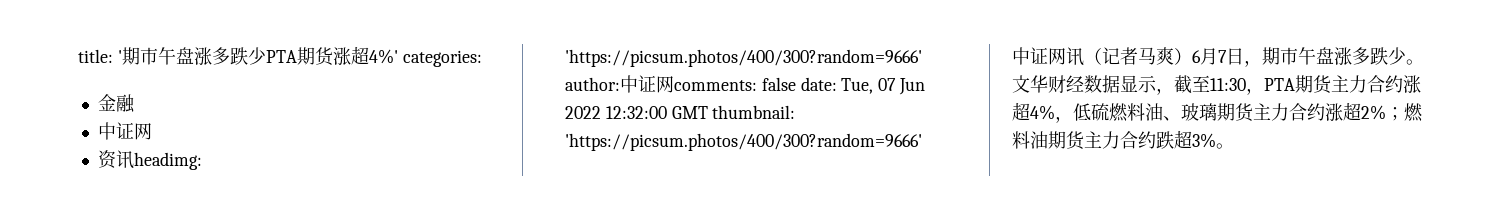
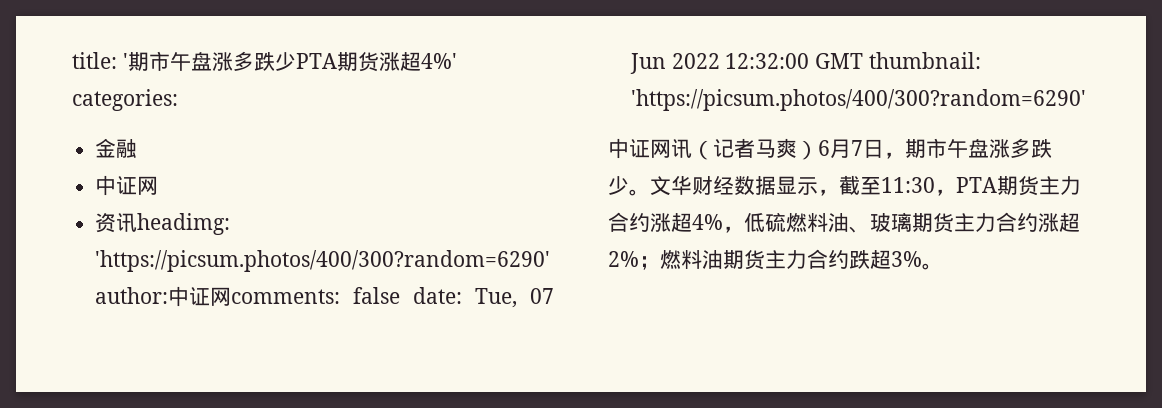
- 资讯headimg: 'https://picsum.photos/400/300?random=9666' author:中证网comments: false date: Tue, 07 Jun 2022 12:32:00 GMT thumbnail: 'https://picsum.photos/400/300?random=9666'
+ 资讯headimg: 'https://picsum.photos/400/300?random=6290' author:中证网comments: false date: Tue, 07 Jun 2022 12:32:00 GMT thumbnail: 'https://picsum.photos/400/300?random=6290'

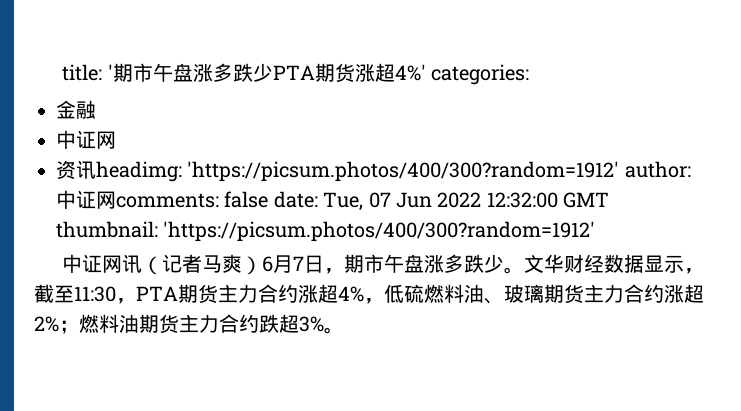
- 资讯headimg: 'https://picsum.photos/400/300?random=6290' author:中证网comments: false date: Tue, 07 Jun 2022 12:32:00 GMT thumbnail: 'https://picsum.photos/400/300?random=6290'
+ 资讯headimg: 'https://picsum.photos/400/300?random=1912' author:中证网comments: false date: Tue, 07 Jun 2022 12:32:00 GMT thumbnail: 'https://picsum.photos/400/300?random=1912'

